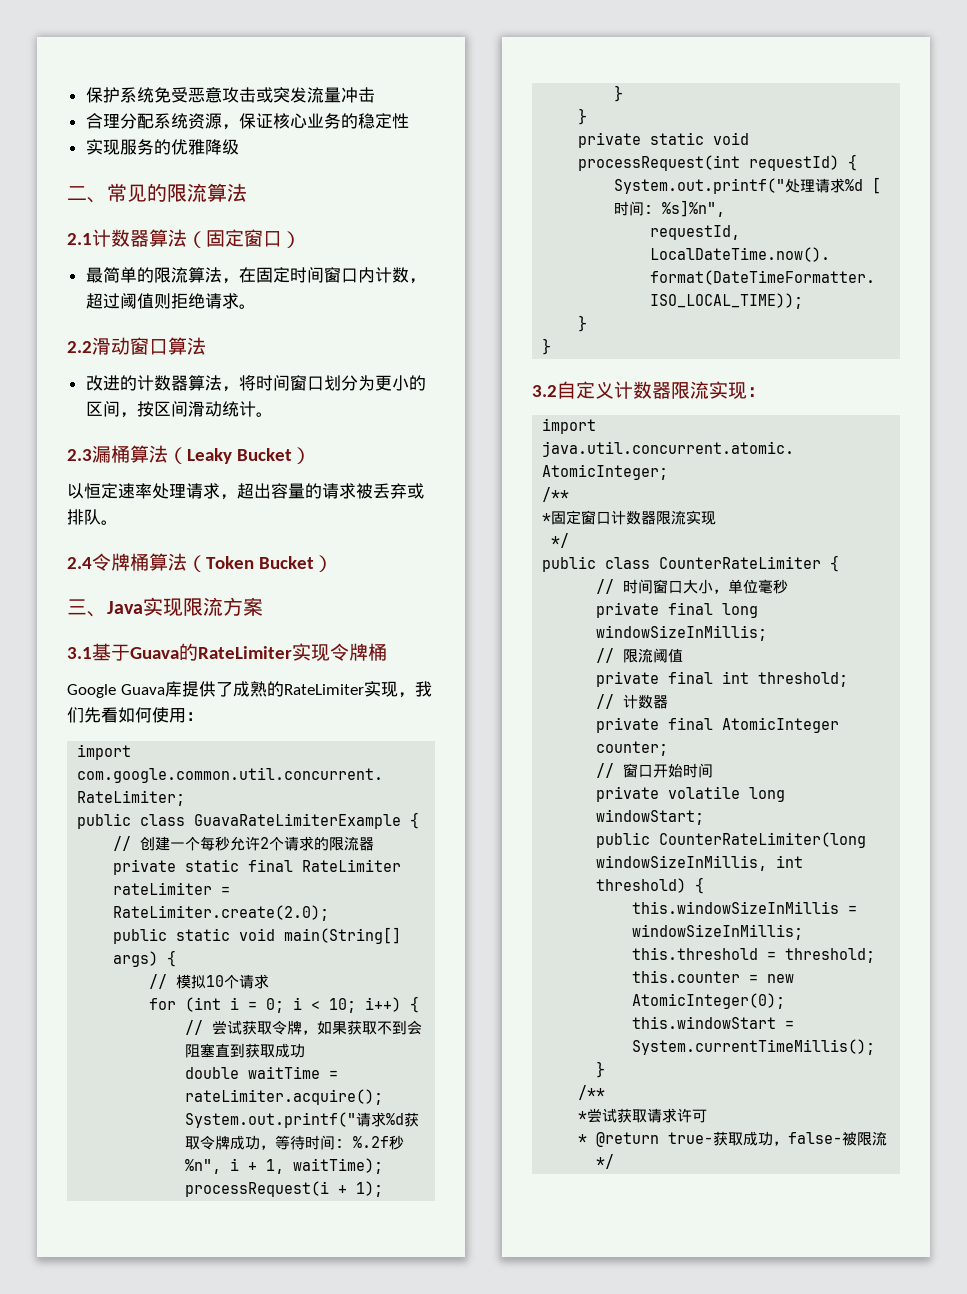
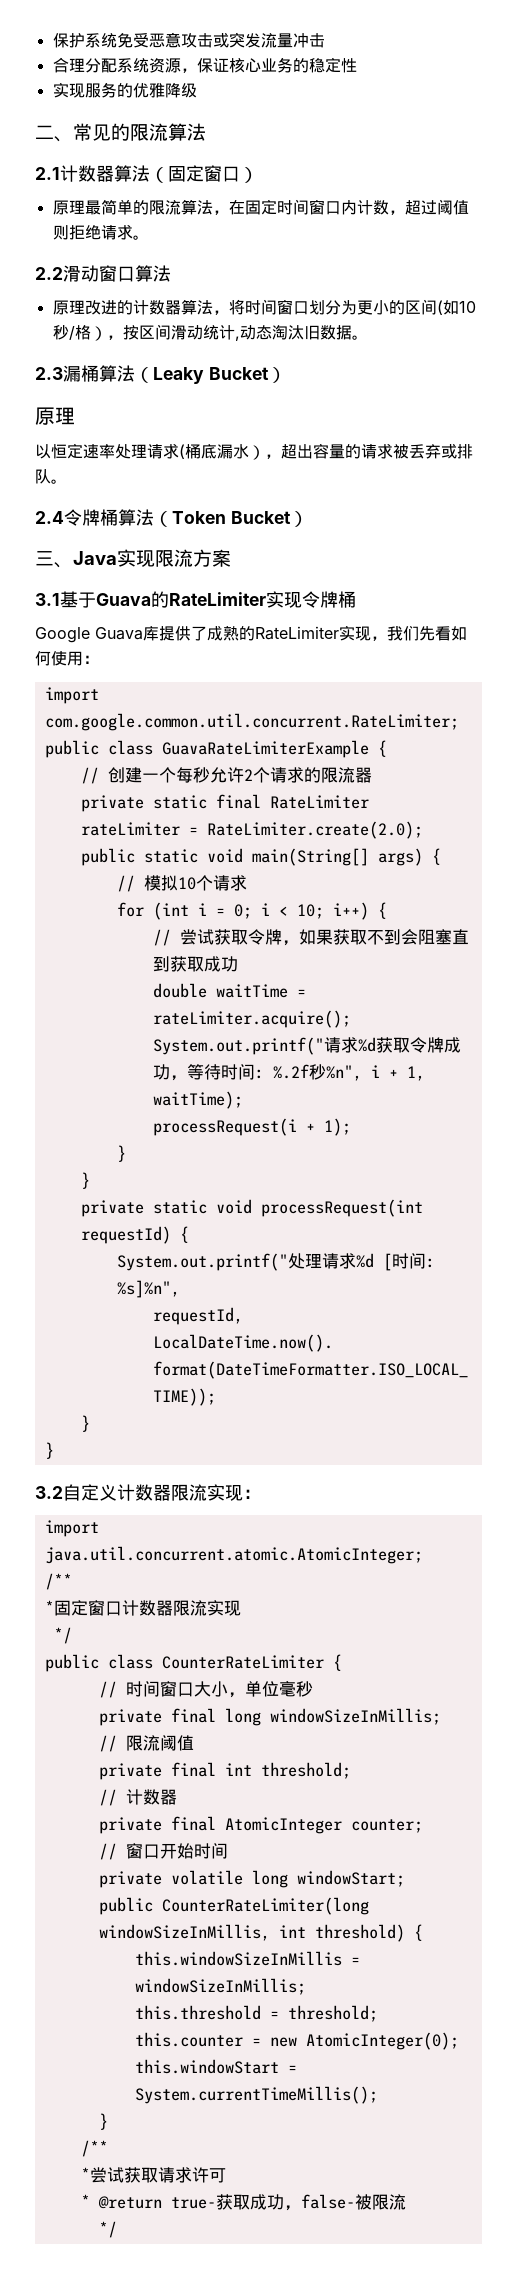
- 最简单的限流算法，在固定时间窗口内计数，超过阈值则拒绝请求。
+ 原理最简单的限流算法，在固定时间窗口内计数，超过阈值则拒绝请求。
- 改进的计数器算法，将时间窗口划分为更小的区间，按区间滑动统计。
+ 原理改进的计数器算法，将时间窗口划分为更小的区间(如10秒/格），按区间滑动统计,动态淘汰旧数据。
  2.3漏桶算法（Leaky Bucket）
+ 原理
- 以恒定速率处理请求，超出容量的请求被丢弃或排队。
+ 以恒定速率处理请求(桶底漏水），超出容量的请求被丢弃或排队。

